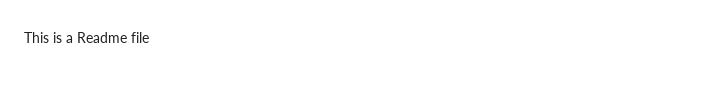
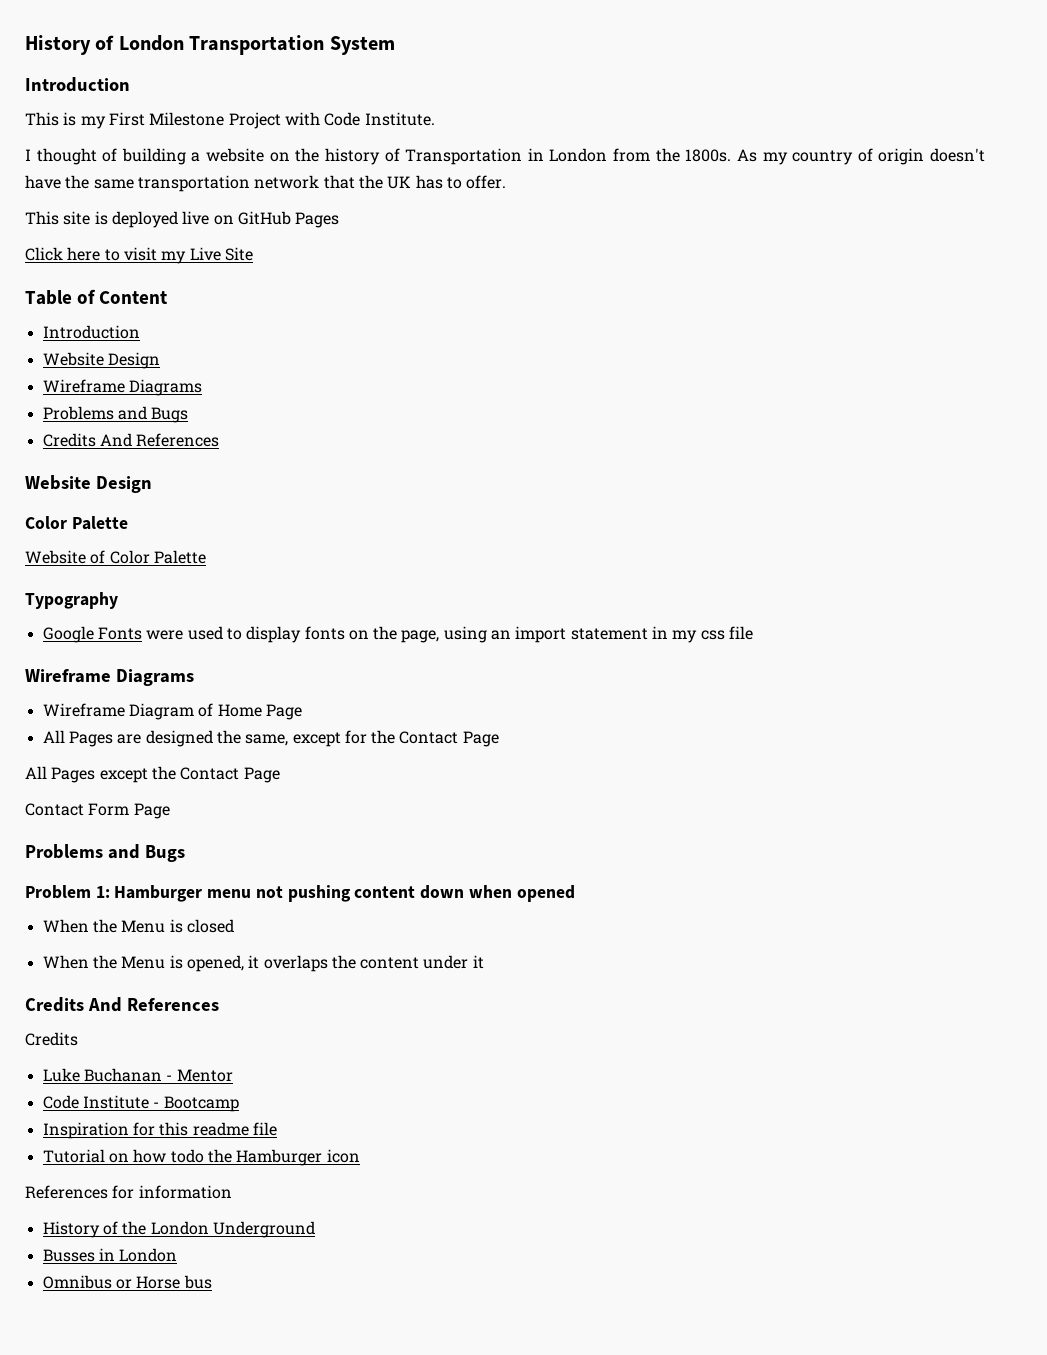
- This is a Readme file
+ History of London Transportation System
+ Introduction
+ This is my First Milestone Project with Code Institute.
+ I thought of building a website on the history of Transportation in London from the 1800s. As my country of origin doesn't have the same transportation network that the UK has to offer.
+ This site is deployed live on GitHub Pages
+ Click here to visit my Live Site
+ Table of Content
+ Introduction
+ Website Design
+ Wireframe Diagrams
+ Problems and Bugs
+ Credits And References
+ Website Design
+ Color Palette
+ Website of Color Palette
+ Typography
+ Google Fonts were used to display fonts on the page, using an import statement in my css file
+ Wireframe Diagrams
+ Wireframe Diagram of Home Page
+ All Pages are designed the same, except for the Contact Page
+ All Pages except the Contact Page
+ Contact Form Page
+ Problems and Bugs
+ Problem 1: Hamburger menu not pushing content down when opened
+ When the Menu is closed
+ When the Menu is opened, it overlaps the content under it
+ Credits And References
+ Credits
+ Luke Buchanan - Mentor
+ Code Institute - Bootcamp
+ Inspiration for this readme file
+ Tutorial on how todo the Hamburger icon
+ References for information
+ History of the London Underground
+ Busses in London
+ Omnibus or Horse bus

